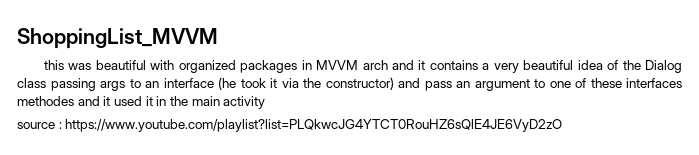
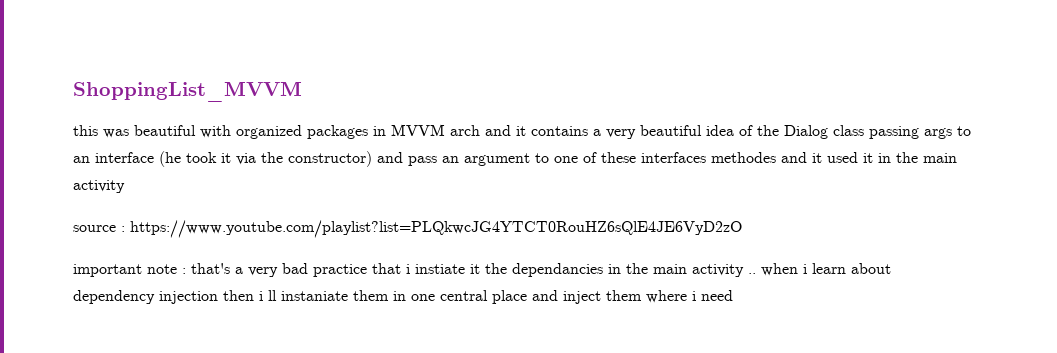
+ important note : that's a very bad practice that i instiate it the dependancies in the main activity .. when i learn about dependency injection then i ll instaniate them in one central place and inject them where i need

